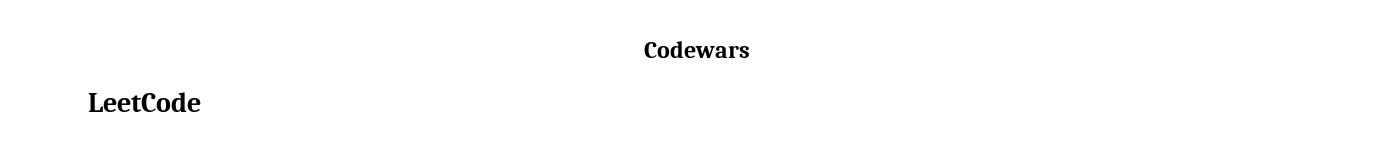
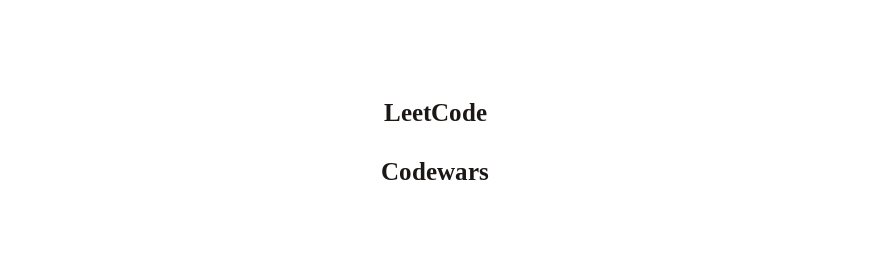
+ LeetCode
- LeetCode

